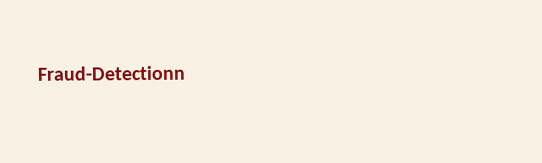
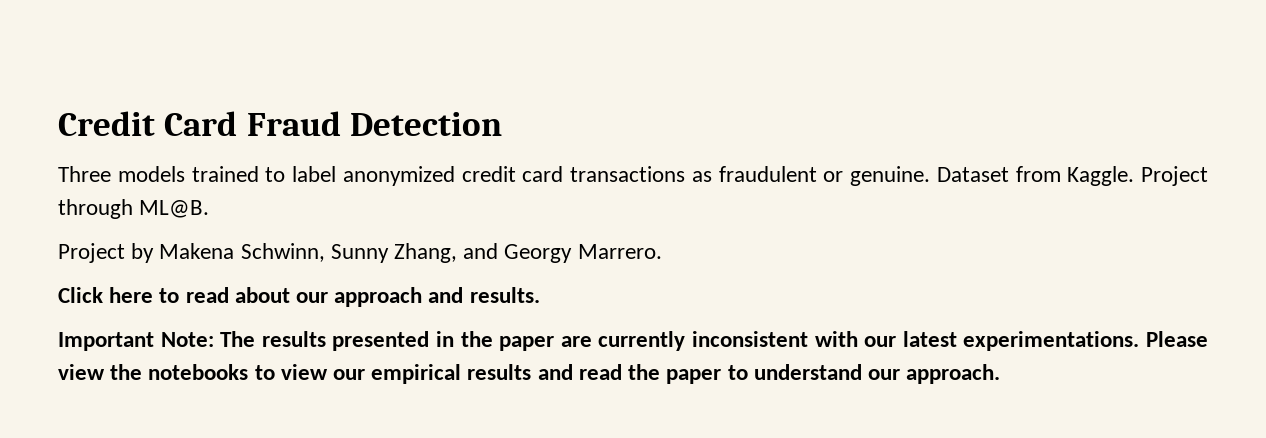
- Fraud-Detectionn
+ Credit Card Fraud Detection
+ Three models trained to label anonymized credit card transactions as fraudulent or genuine. Dataset from Kaggle. Project through ML@B.
+ Project by Makena Schwinn, Sunny Zhang, and Georgy Marrero.
+ Click here to read about our approach and results.
+ Important Note: The results presented in the paper are currently inconsistent with our latest experimentations. Please view the notebooks to view our empirical results and read the paper to understand our approach.

